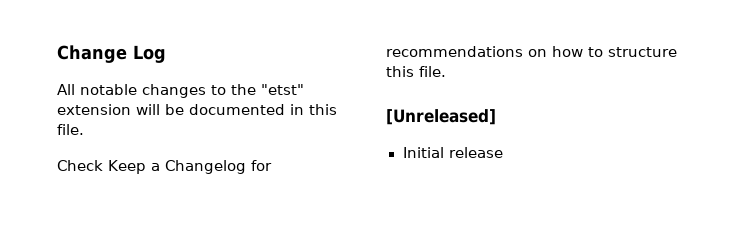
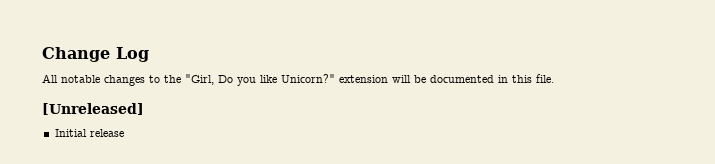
- All notable changes to the "etst" extension will be documented in this file.
+ All notable changes to the "Girl, Do you like Unicorn?" extension will be documented in this file.
- Check Keep a Changelog for recommendations on how to structure this file.

